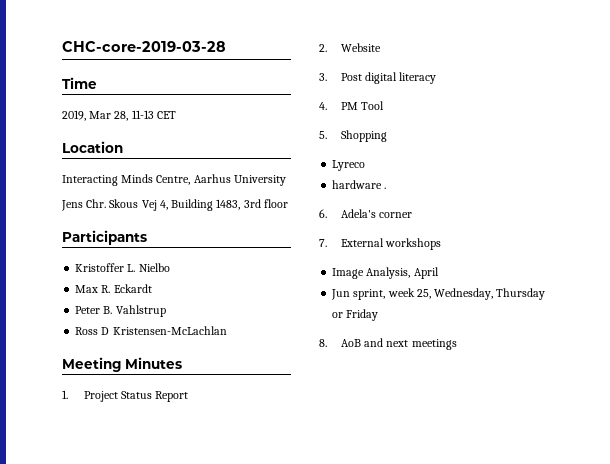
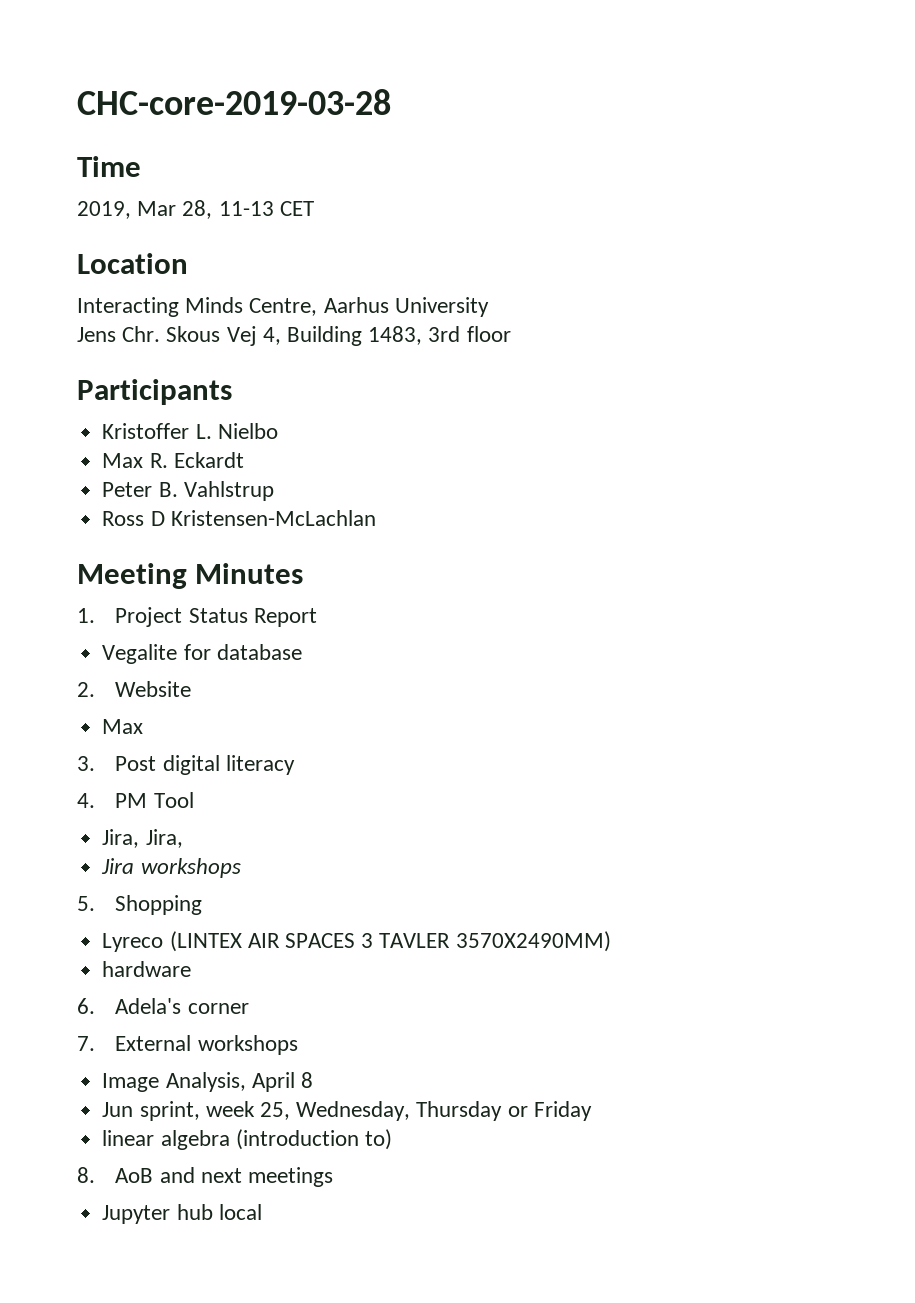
+ Vegalite for database
  2. Website
+ Max
+ Jira, Jira,
+ Jira workshops
- Lyreco
+ Lyreco (LINTEX AIR SPACES 3 TAVLER 3570X2490MM)
- hardware .
+ hardware
- Image Analysis, April
+ Image Analysis, April 8
+ linear algebra (introduction to)
+ Jupyter hub local

